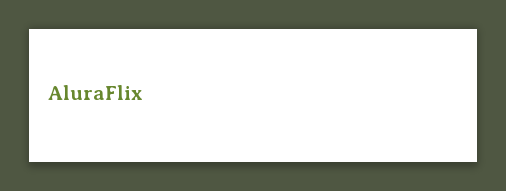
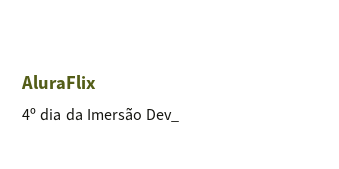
+ 4º dia da Imersão Dev_

